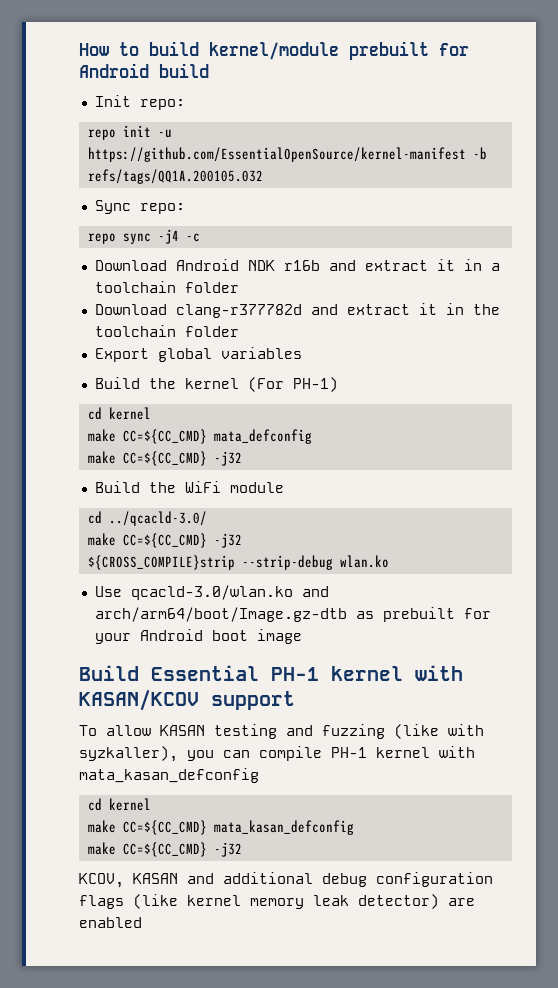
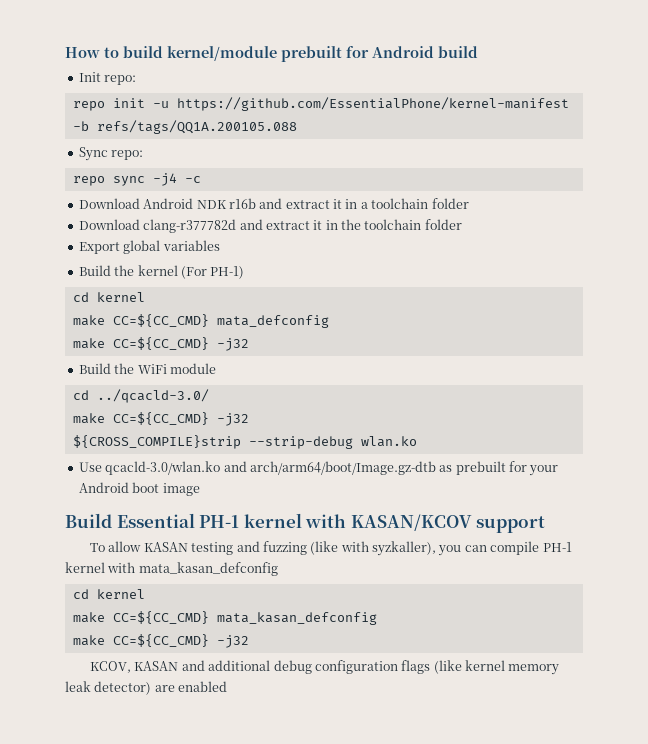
- repo init -u https://github.com/EssentialOpenSource/kernel-manifest -b refs/tags/QQ1A.200105.032
+ repo init -u https://github.com/EssentialPhone/kernel-manifest -b refs/tags/QQ1A.200105.088

